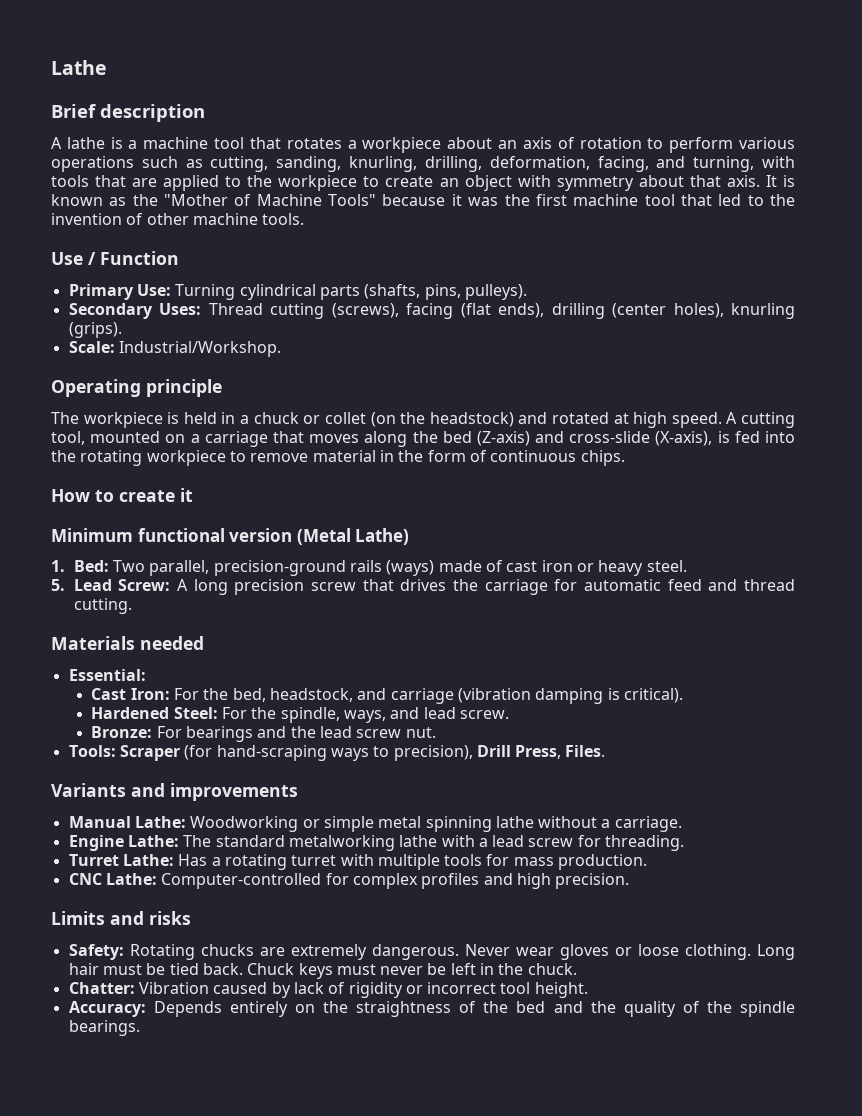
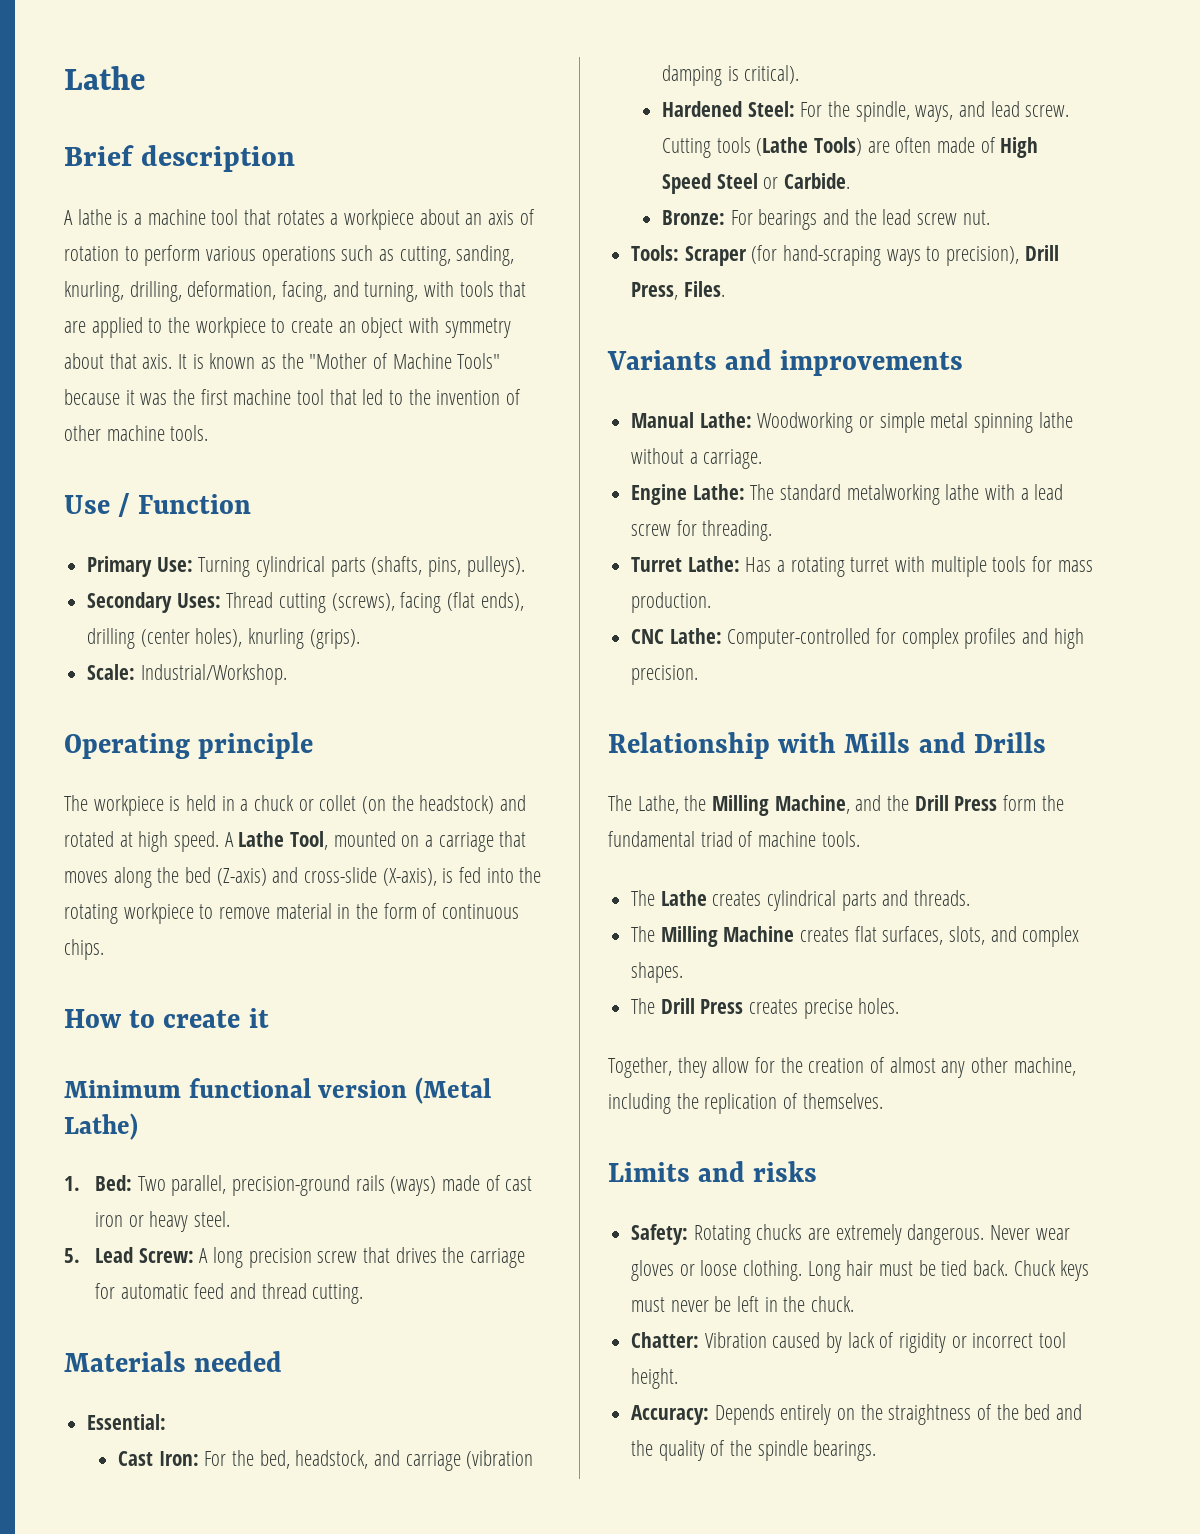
- A cutting tool, mounted on a carriage that moves along the bed (Z-axis) and cross-slide (X-axis), is fed into the rotating workpiece to remove material in the form of continuous chips.
+ A Lathe Tool, mounted on a carriage that moves along the bed (Z-axis) and cross-slide (X-axis), is fed into the rotating workpiece to remove material in the form of continuous chips.
+ Cutting tools (Lathe Tools) are often made of High Speed Steel or Carbide.
+ Relationship with Mills and Drills
+ The Lathe, the Milling Machine, and the Drill Press form the fundamental triad of machine tools.
+ The Lathe creates cylindrical parts and threads.
+ The Milling Machine creates flat surfaces, slots, and complex shapes.
+ The Drill Press creates precise holes.
+ Together, they allow for the creation of almost any other machine, including the replication of themselves.

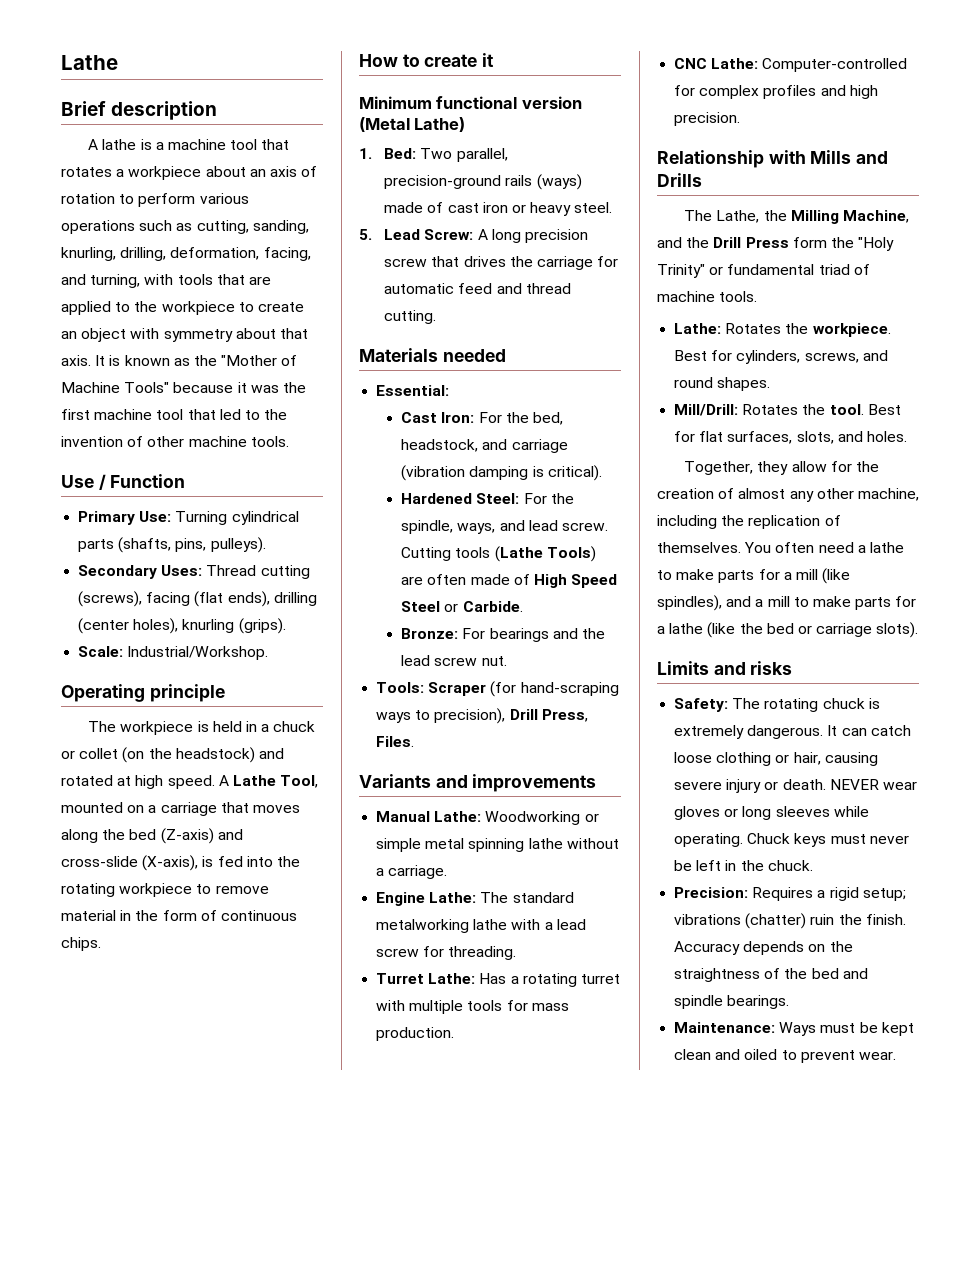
- The Lathe, the Milling Machine, and the Drill Press form the fundamental triad of machine tools.
+ The Lathe, the Milling Machine, and the Drill Press form the "Holy Trinity" or fundamental triad of machine tools.
- The Lathe creates cylindrical parts and threads.
- The Milling Machine creates flat surfaces, slots, and complex shapes.
- The Drill Press creates precise holes.
+ Lathe: Rotates the workpiece. Best for cylinders, screws, and round shapes.
+ Mill/Drill: Rotates the tool. Best for flat surfaces, slots, and holes.
- Together, they allow for the creation of almost any other machine, including the replication of themselves.
+ Together, they allow for the creation of almost any other machine, including the replication of themselves. You often need a lathe to make parts for a mill (like spindles), and a mill to make parts for a lathe (like the bed or carriage slots).
  Limits and risks
- Safety: Rotating chucks are extremely dangerous. Never wear gloves or loose clothing. Long hair must be tied back.
+ Safety: The rotating chuck is extremely dangerous. It can catch loose clothing or hair, causing severe injury or death. NEVER wear gloves or long sleeves while operating.
- Chatter: Vibration caused by lack of rigidity or incorrect tool height.
- Accuracy: Depends entirely on the straightness of the bed and the quality of the spindle bearings.
+ Precision: Requires a rigid setup; vibrations (chatter) ruin the finish. Accuracy depends on the straightness of the bed and spindle bearings.
+ Maintenance: Ways must be kept clean and oiled to prevent wear.

